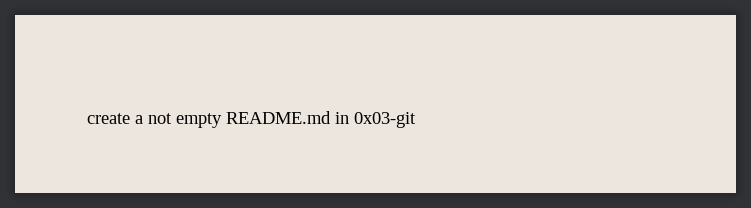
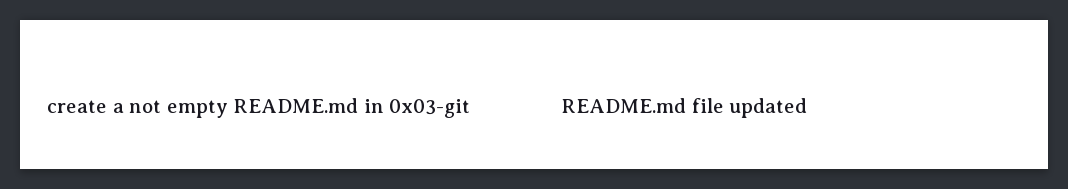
- create a not empty README.md in 0x03-git
+ create a not empty README.md in 0x03-git README.md file updated

